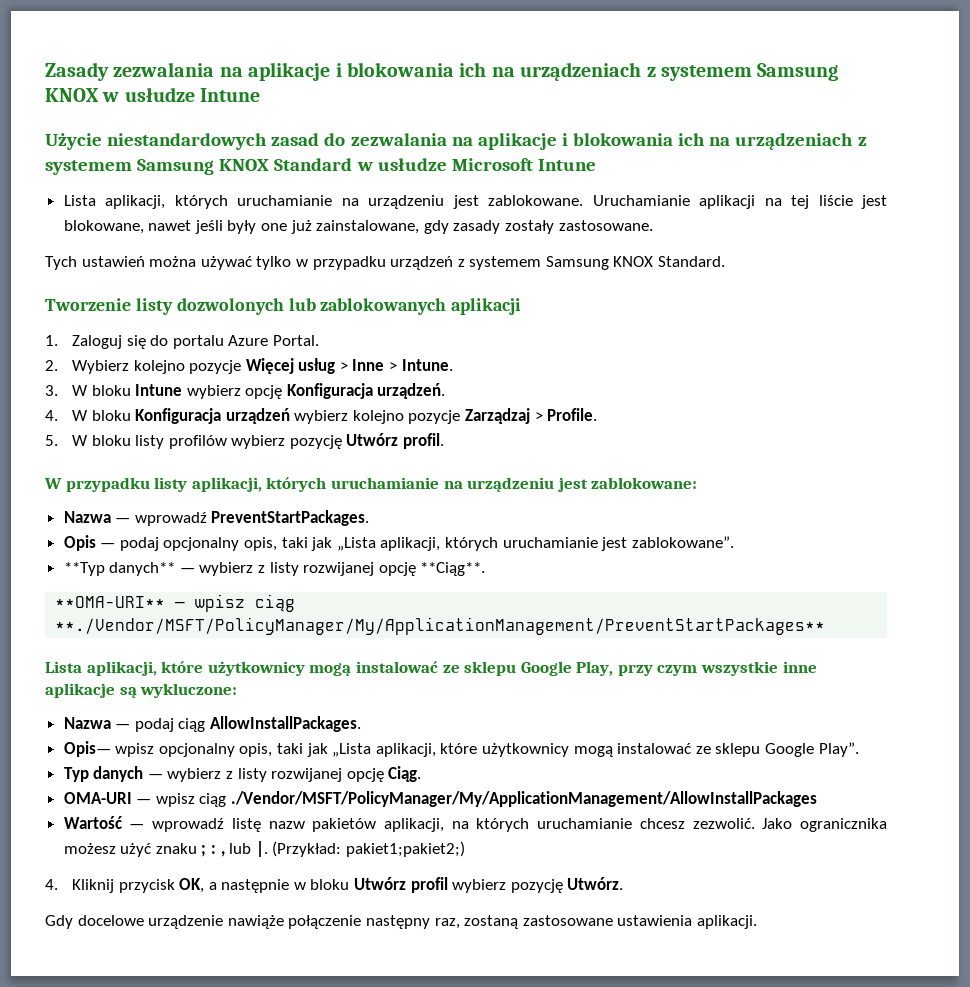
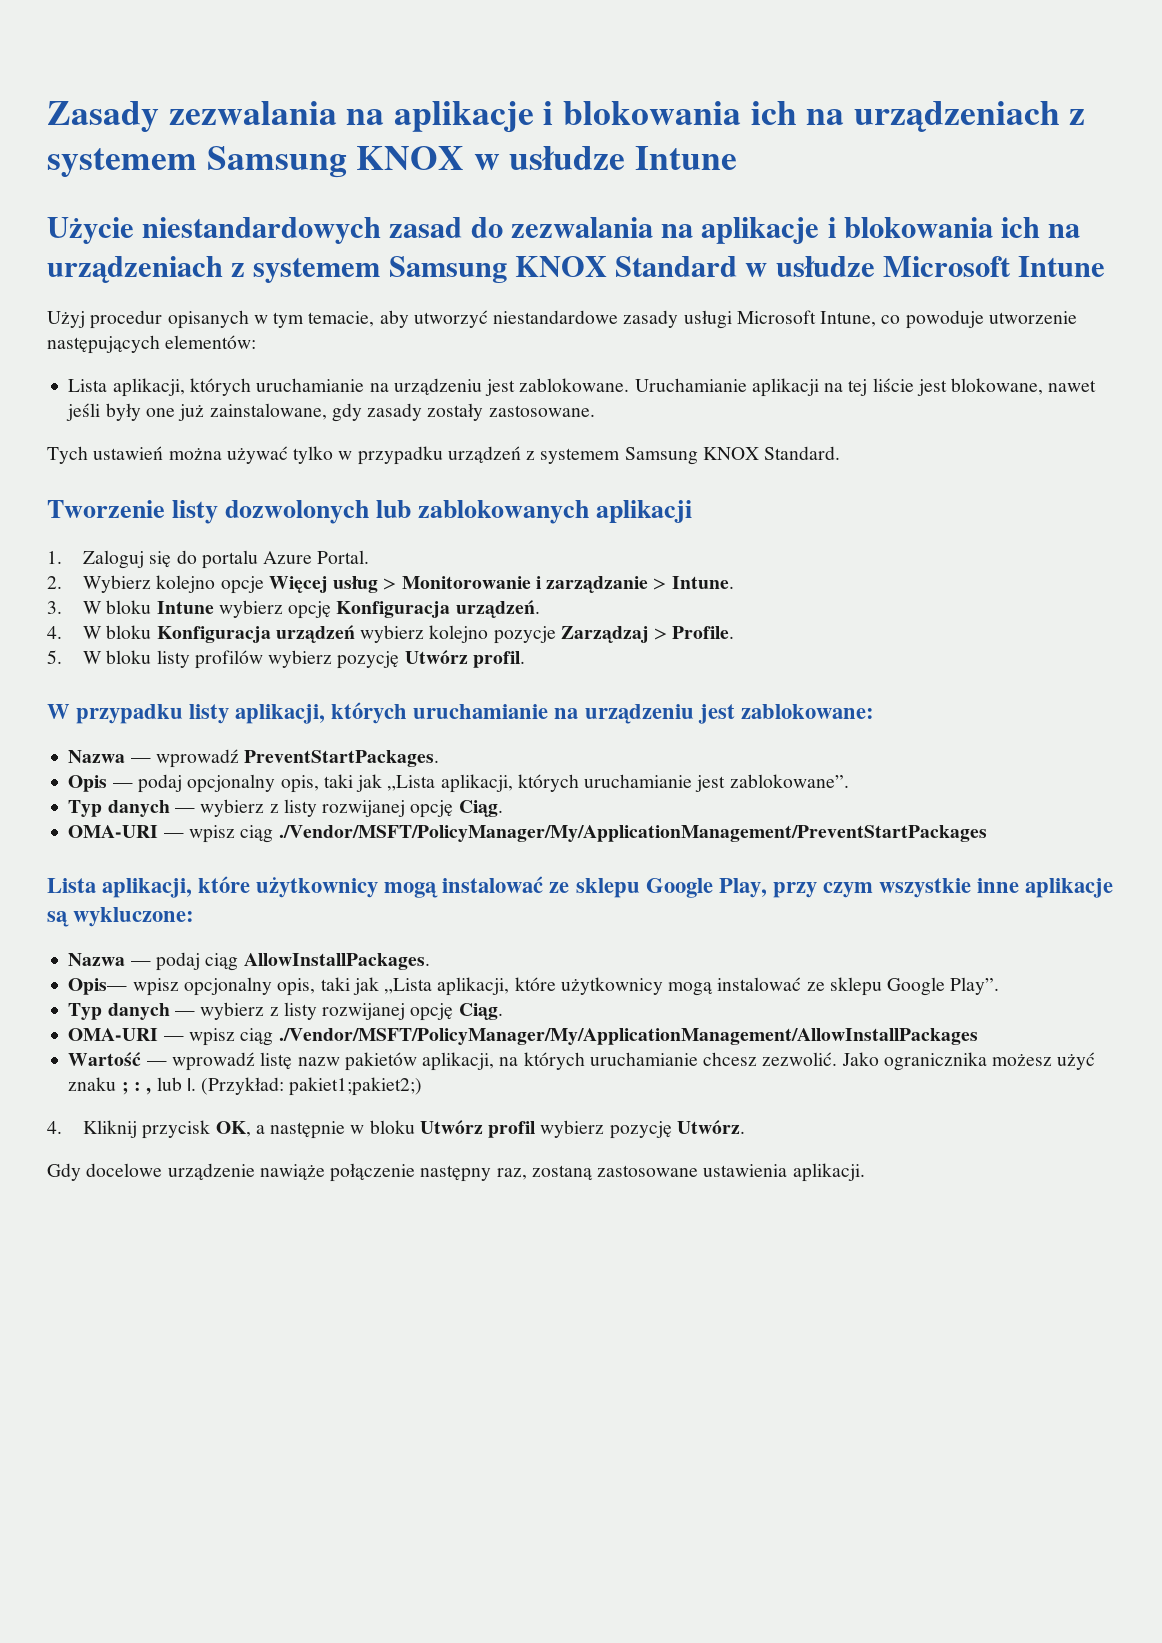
+ Użyj procedur opisanych w tym temacie, aby utworzyć niestandardowe zasady usługi Microsoft Intune, co powoduje utworzenie następujących elementów:
- 2. Wybierz kolejno pozycje Więcej usług > Inne > Intune.
+ 2. Wybierz kolejno opcje Więcej usług > Monitorowanie i zarządzanie > Intune.
  Opis — podaj opcjonalny opis, taki jak „Lista aplikacji, których uruchamianie jest zablokowane”.
- **Typ danych** — wybierz z listy rozwijanej opcję **Ciąg**.
- **OMA-URI** — wpisz ciąg **./Vendor/MSFT/PolicyManager/My/ApplicationManagement/PreventStartPackages**
+ Typ danych — wybierz z listy rozwijanej opcję Ciąg.
+ OMA-URI — wpisz ciąg ./Vendor/MSFT/PolicyManager/My/ApplicationManagement/PreventStartPackages

